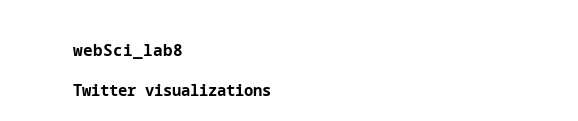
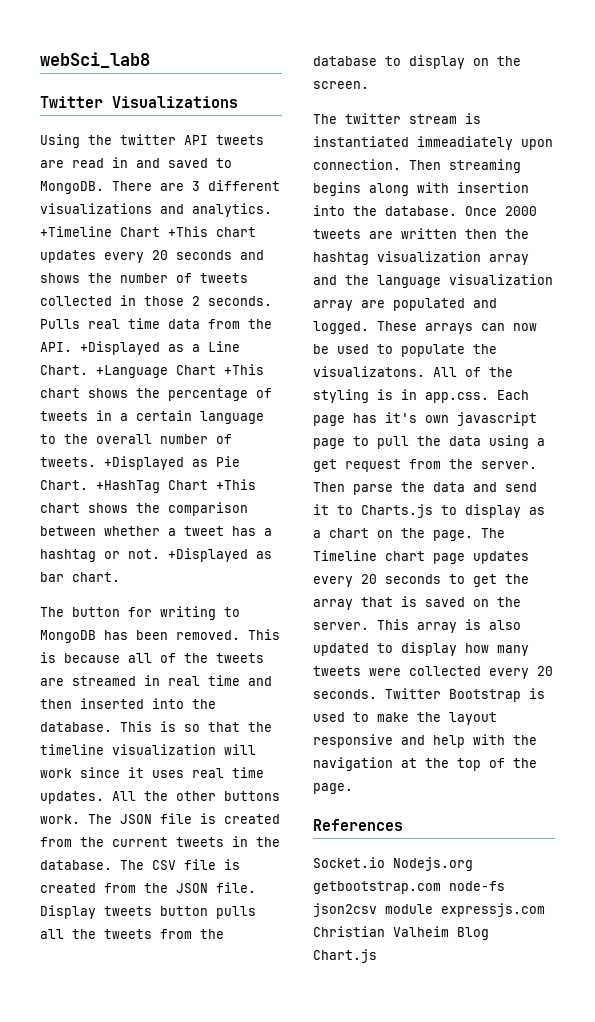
- Twitter visualizations
+ Twitter Visualizations
+ Using the twitter API tweets are read in and saved to MongoDB. There are 3 different visualizations and analytics. +Timeline Chart +This chart updates every 20 seconds and shows the number of tweets collected in those 2 seconds. Pulls real time data from the API. +Displayed as a Line Chart. +Language Chart +This chart shows the percentage of tweets in a certain language to the overall number of tweets. +Displayed as Pie Chart. +HashTag Chart +This chart shows the comparison between whether a tweet has a hashtag or not. +Displayed as bar chart.
+ The button for writing to MongoDB has been removed. This is because all of the tweets are streamed in real time and then inserted into the database. This is so that the timeline visualization will work since it uses real time updates. All the other buttons work. The JSON file is created from the current tweets in the database. The CSV file is created from the JSON file. Display tweets button pulls all the tweets from the database to display on the screen.
+ The twitter stream is instantiated immeadiately upon connection. Then streaming begins along with insertion into the database. Once 2000 tweets are written then the hashtag visualization array and the language visualization array are populated and logged. These arrays can now be used to populate the visualizatons. All of the styling is in app.css. Each page has it's own javascript page to pull the data using a get request from the server. Then parse the data and send it to Charts.js to display as a chart on the page. The Timeline chart page updates every 20 seconds to get the array that is saved on the server. This array is also updated to display how many tweets were collected every 20 seconds. Twitter Bootstrap is used to make the layout responsive and help with the navigation at the top of the page.
+ References
+ Socket.io Nodejs.org getbootstrap.com node-fs json2csv module expressjs.com Christian Valheim Blog Chart.js

